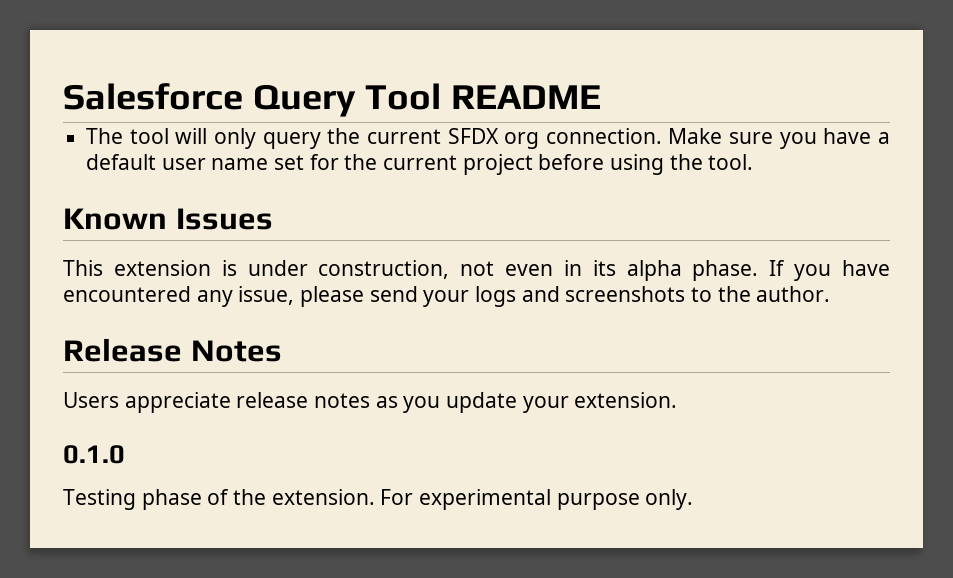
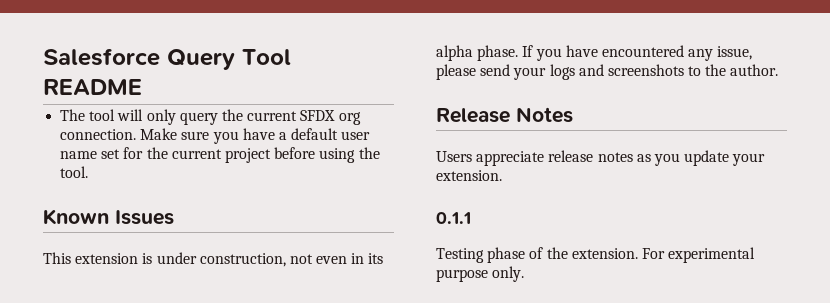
- 0.1.0
+ 0.1.1

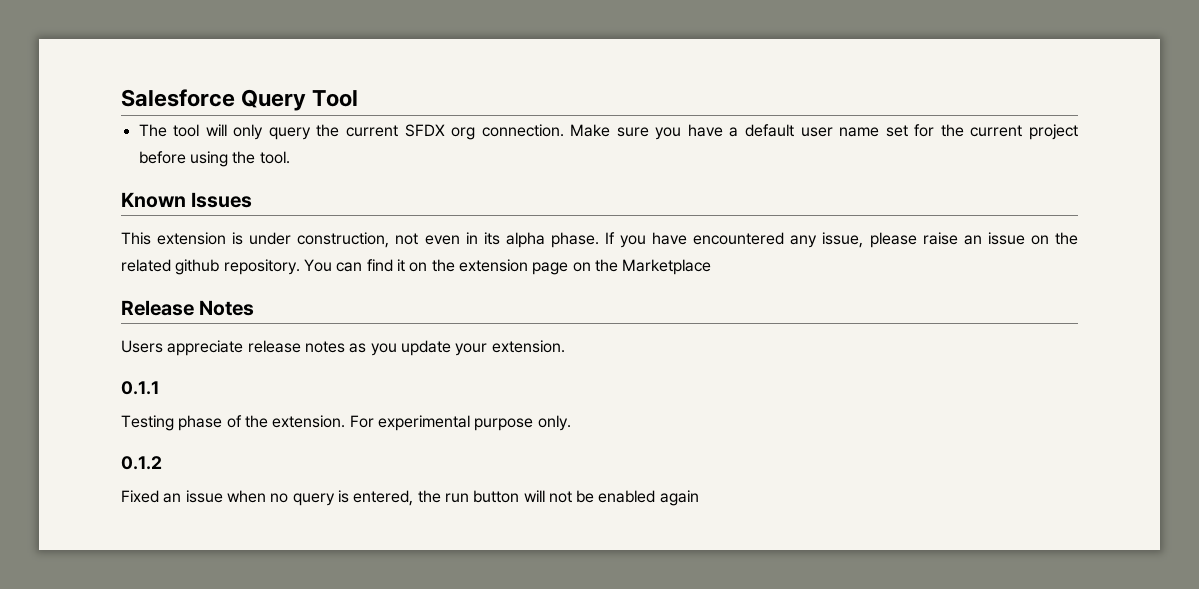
- Salesforce Query Tool README
+ Salesforce Query Tool
- If you have encountered any issue, please send your logs and screenshots to the author.
+ If you have encountered any issue, please raise an issue on the related github repository. You can find it on the extension page on the Marketplace
+ 0.1.2
+ Fixed an issue when no query is entered, the run button will not be enabled again

